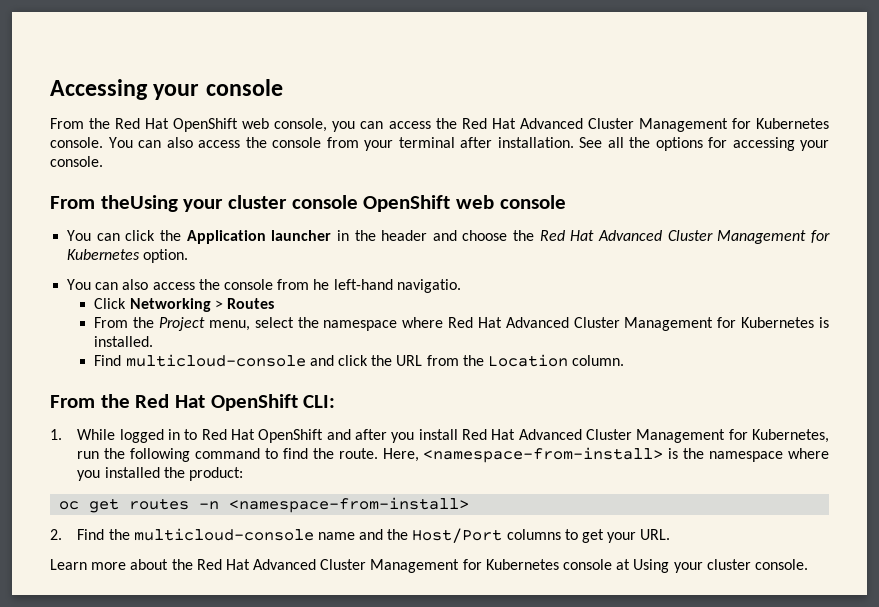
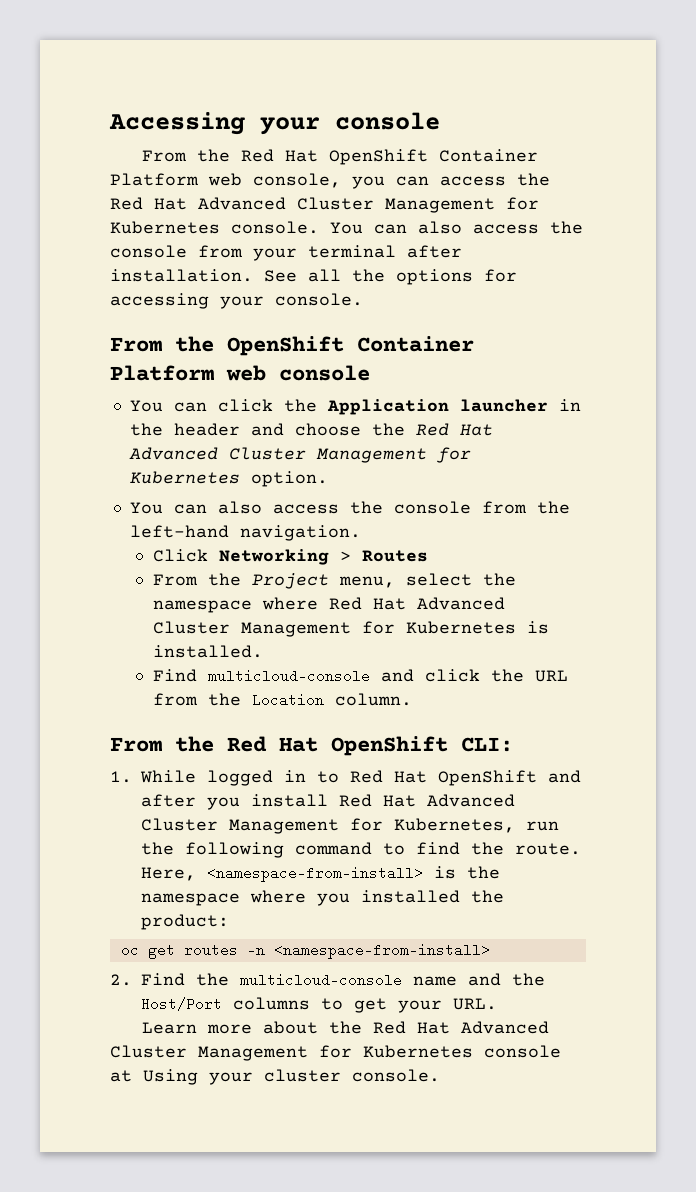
- From the Red Hat OpenShift web console, you can access the Red Hat Advanced Cluster Management for Kubernetes console.
+ From the Red Hat OpenShift Container Platform web console, you can access the Red Hat Advanced Cluster Management for Kubernetes console.
- From theUsing your cluster console OpenShift web console
+ From the OpenShift Container Platform web console
- You can also access the console from he left-hand navigatio.
+ You can also access the console from the left-hand navigation.

